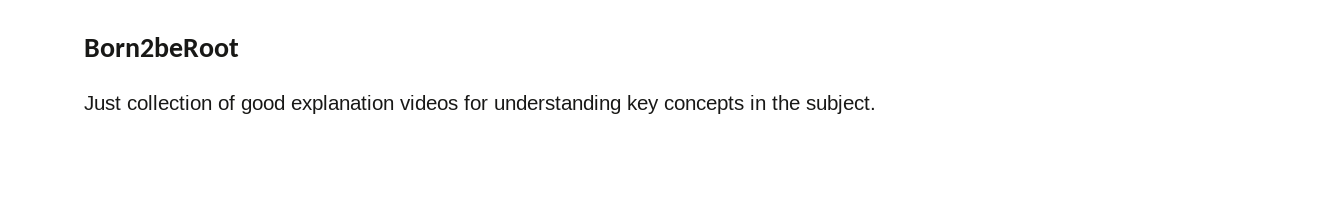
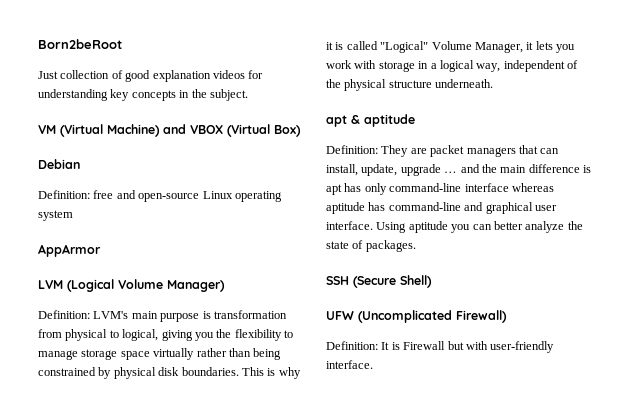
+ VM (Virtual Machine) and VBOX (Virtual Box)
+ Debian
+ Definition: free and open-source Linux operating system
+ AppArmor
+ LVM (Logical Volume Manager)
+ Definition: LVM's main purpose is transformation from physical to logical, giving you the flexibility to manage storage space virtually rather than being constrained by physical disk boundaries. This is why it is called "Logical" Volume Manager, it lets you work with storage in a logical way, independent of the physical structure underneath.
+ apt & aptitude
+ Definition: They are packet managers that can install, update, upgrade … and the main difference is apt has only command-line interface whereas aptitude has command-line and graphical user interface. Using aptitude you can better analyze the state of packages.
+ SSH (Secure Shell)
+ UFW (Uncomplicated Firewall)
+ Definition: It is Firewall but with user-friendly interface.

